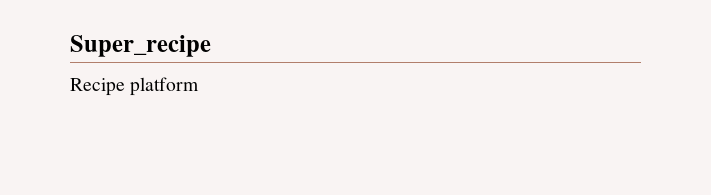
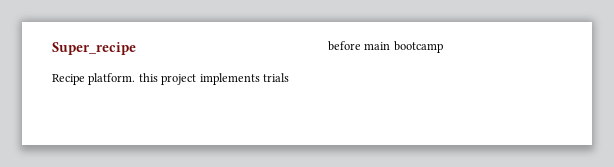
- Recipe platform
+ Recipe platform. this project implements trials before main bootcamp

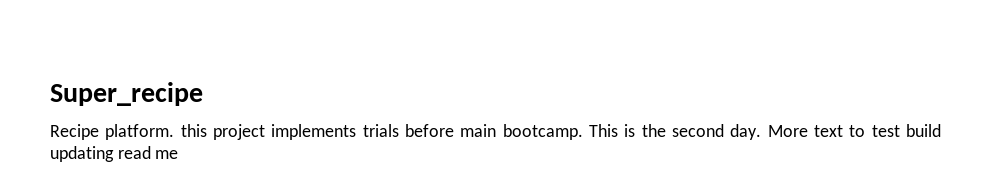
- Recipe platform. this project implements trials before main bootcamp
+ Recipe platform. this project implements trials before main bootcamp. This is the second day. More text to test build updating read me

